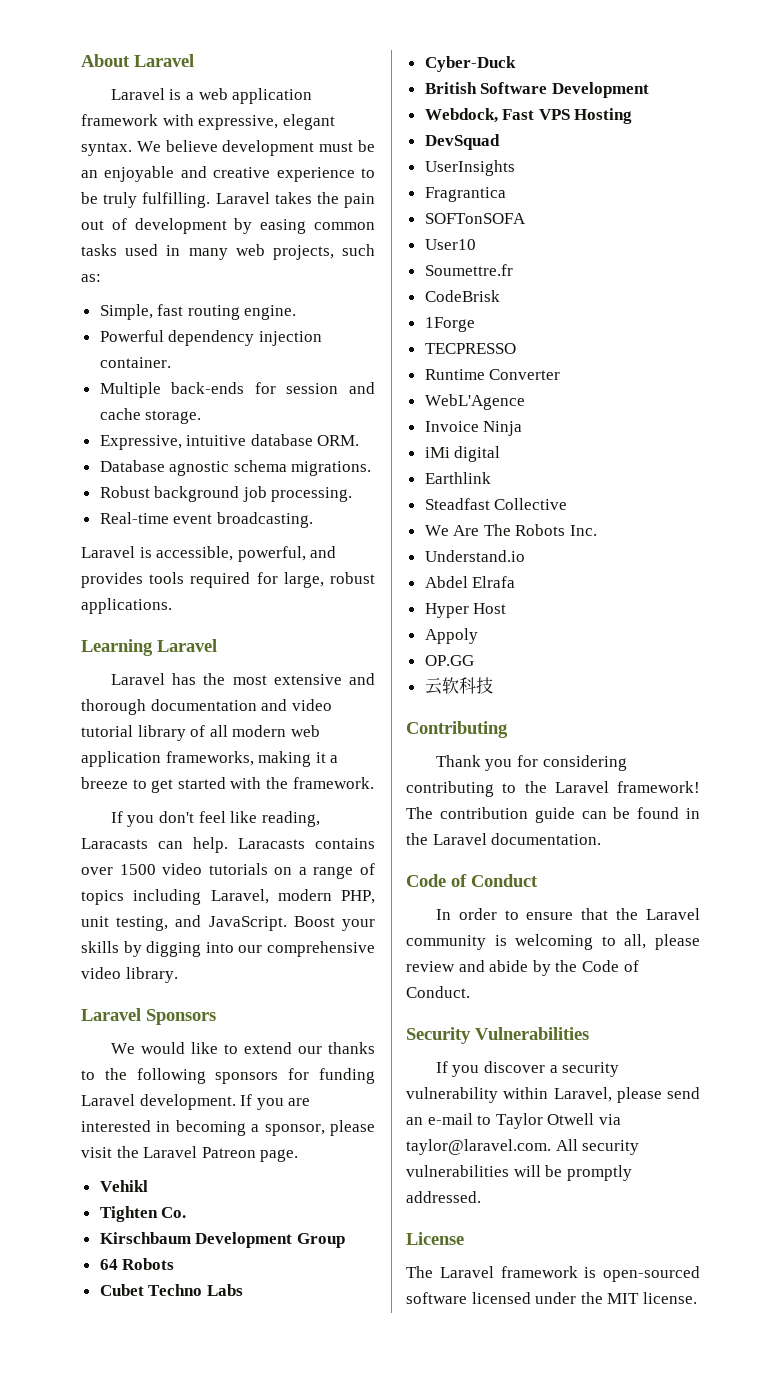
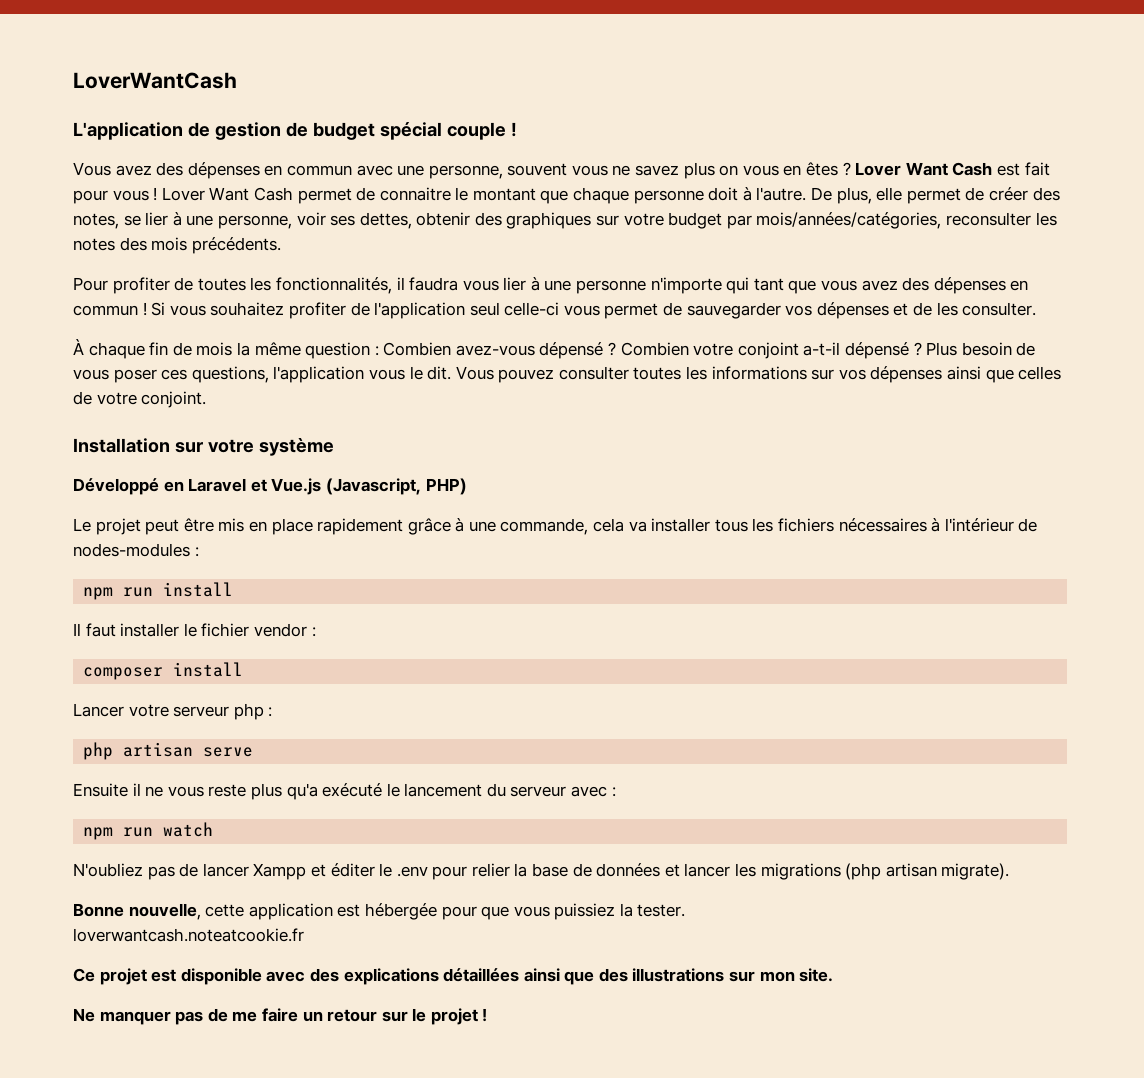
- About Laravel
- Laravel is a web application framework with expressive, elegant syntax. We believe development must be an enjoyable and creative experience to be truly fulfilling. Laravel takes the pain out of development by easing common tasks used in many web projects, such as:
- Simple, fast routing engine.
- Powerful dependency injection container.
- Multiple back-ends for session and cache storage.
- Expressive, intuitive database ORM.
- Database agnostic schema migrations.
- Robust background job processing.
- Real-time event broadcasting.
- Laravel is accessible, powerful, and provides tools required for large, robust applications.
- Learning Laravel
- Laravel has the most extensive and thorough documentation and video tutorial library of all modern web application frameworks, making it a breeze to get started with the framework.
- If you don't feel like reading, Laracasts can help. Laracasts contains over 1500 video tutorials on a range of topics including Laravel, modern PHP, unit testing, and JavaScript. Boost your skills by digging into our comprehensive video library.
- Laravel Sponsors
- We would like to extend our thanks to the following sponsors for funding Laravel development. If you are interested in becoming a sponsor, please visit the Laravel Patreon page.
- Vehikl
- Tighten Co.
- Kirschbaum Development Group
- 64 Robots
- Cubet Techno Labs
- Cyber-Duck
- British Software Development
- Webdock, Fast VPS Hosting
- DevSquad
- UserInsights
- Fragrantica
- SOFTonSOFA
- User10
- Soumettre.fr
- CodeBrisk
- 1Forge
- TECPRESSO
- Runtime Converter
- WebL'Agence
- Invoice Ninja
- iMi digital
- Earthlink
- Steadfast Collective
- We Are The Robots Inc.
- Understand.io
- Abdel Elrafa
- Hyper Host
- Appoly
- OP.GG
- 云软科技
- Contributing
- Thank you for considering contributing to the Laravel framework! The contribution guide can be found in the Laravel documentation.
- Code of Conduct
- In order to ensure that the Laravel community is welcoming to all, please review and abide by the Code of Conduct.
- Security Vulnerabilities
- If you discover a security vulnerability within Laravel, please send an e-mail to Taylor Otwell via taylor@laravel.com. All security vulnerabilities will be promptly addressed.
- License
- The Laravel framework is open-sourced software licensed under the MIT license.
+ LoverWantCash
+ L'application de gestion de budget spécial couple !
+ Vous avez des dépenses en commun avec une personne, souvent vous ne savez plus on vous en êtes ? Lover Want Cash est fait pour vous ! Lover Want Cash permet de connaitre le montant que chaque personne doit à l'autre. De plus, elle permet de créer des notes, se lier à une personne, voir ses dettes, obtenir des graphiques sur votre budget par mois/années/catégories, reconsulter les notes des mois précédents.
+ Pour profiter de toutes les fonctionnalités, il faudra vous lier à une personne n'importe qui tant que vous avez des dépenses en commun ! Si vous souhaitez profiter de l'application seul celle-ci vous permet de sauvegarder vos dépenses et de les consulter.
+ À chaque fin de mois la même question : Combien avez-vous dépensé ? Combien votre conjoint a-t-il dépensé ? Plus besoin de vous poser ces questions, l'application vous le dit. Vous pouvez consulter toutes les informations sur vos dépenses ainsi que celles de votre conjoint.
+ Installation sur votre système
+ Développé en Laravel et Vue.js (Javascript, PHP)
+ Le projet peut être mis en place rapidement grâce à une commande, cela va installer tous les fichiers nécessaires à l'intérieur de nodes-modules :
+ npm run install
+ Il faut installer le fichier vendor :
+ composer install
+ Lancer votre serveur php :
+ php artisan serve
+ Ensuite il ne vous reste plus qu'a exécuté le lancement du serveur avec :
+ npm run watch
+ N'oubliez pas de lancer Xampp et éditer le .env pour relier la base de données et lancer les migrations (php artisan migrate).
+ Bonne nouvelle, cette application est hébergée pour que vous puissiez la tester.
+ loverwantcash.noteatcookie.fr
+ Ce projet est disponible avec des explications détaillées ainsi que des illustrations sur mon site.
+ Ne manquer pas de me faire un retour sur le projet !

